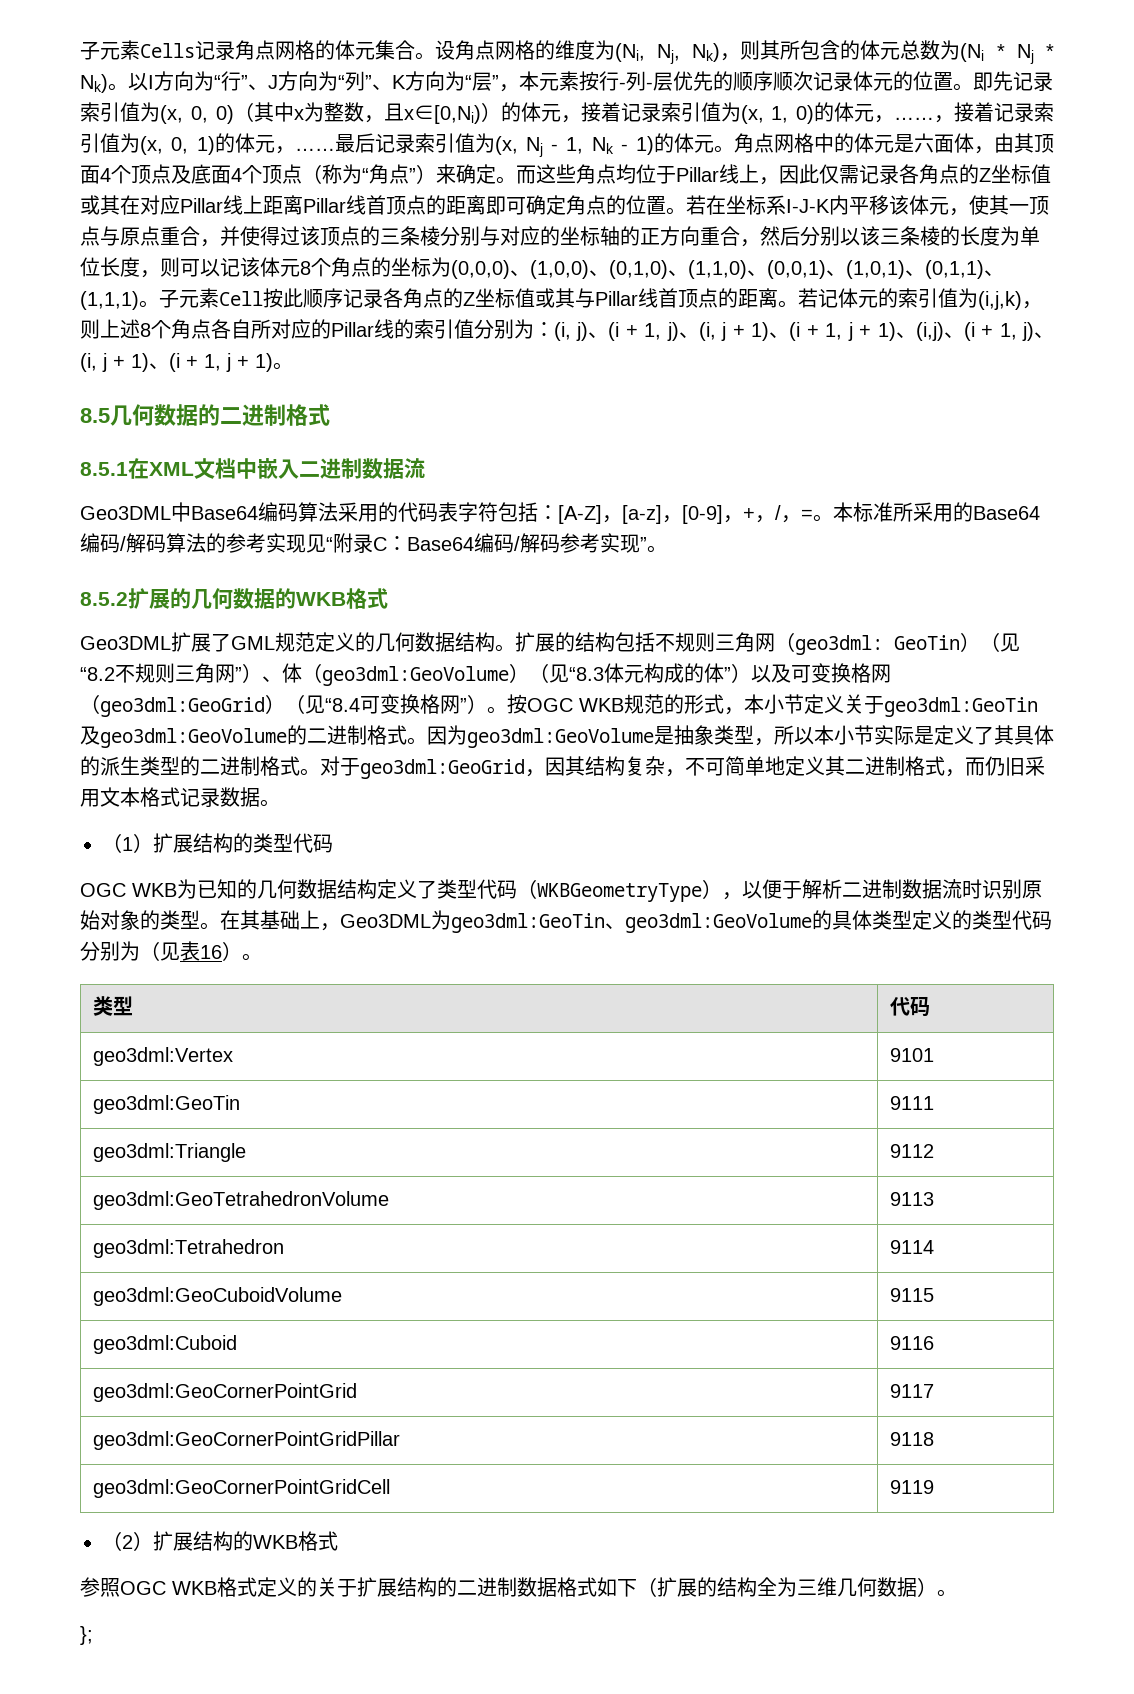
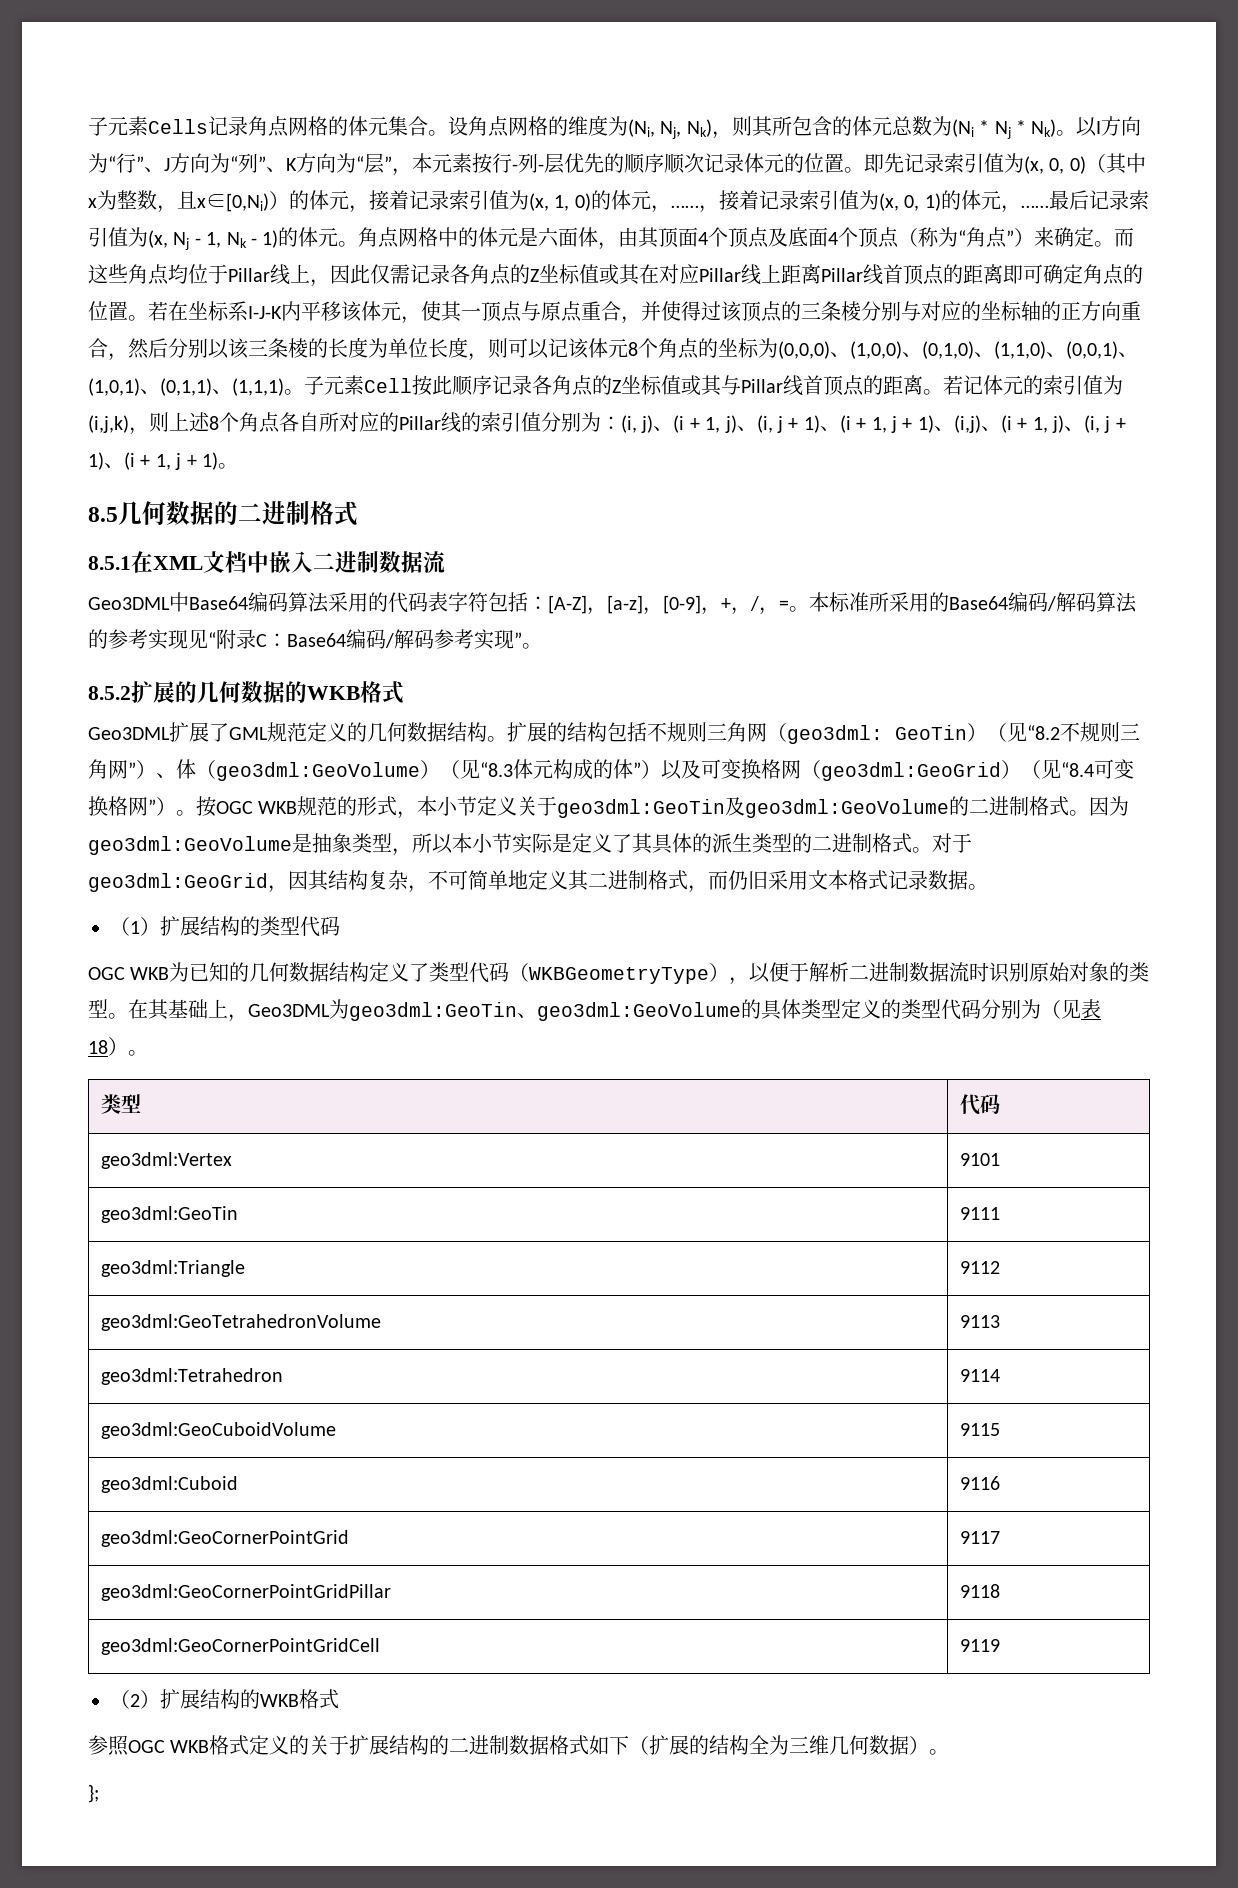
- 在其基础上，Geo3DML为geo3dml:GeoTin、geo3dml:GeoVolume的具体类型定义的类型代码分别为（见表16）。
+ 在其基础上，Geo3DML为geo3dml:GeoTin、geo3dml:GeoVolume的具体类型定义的类型代码分别为（见表18）。

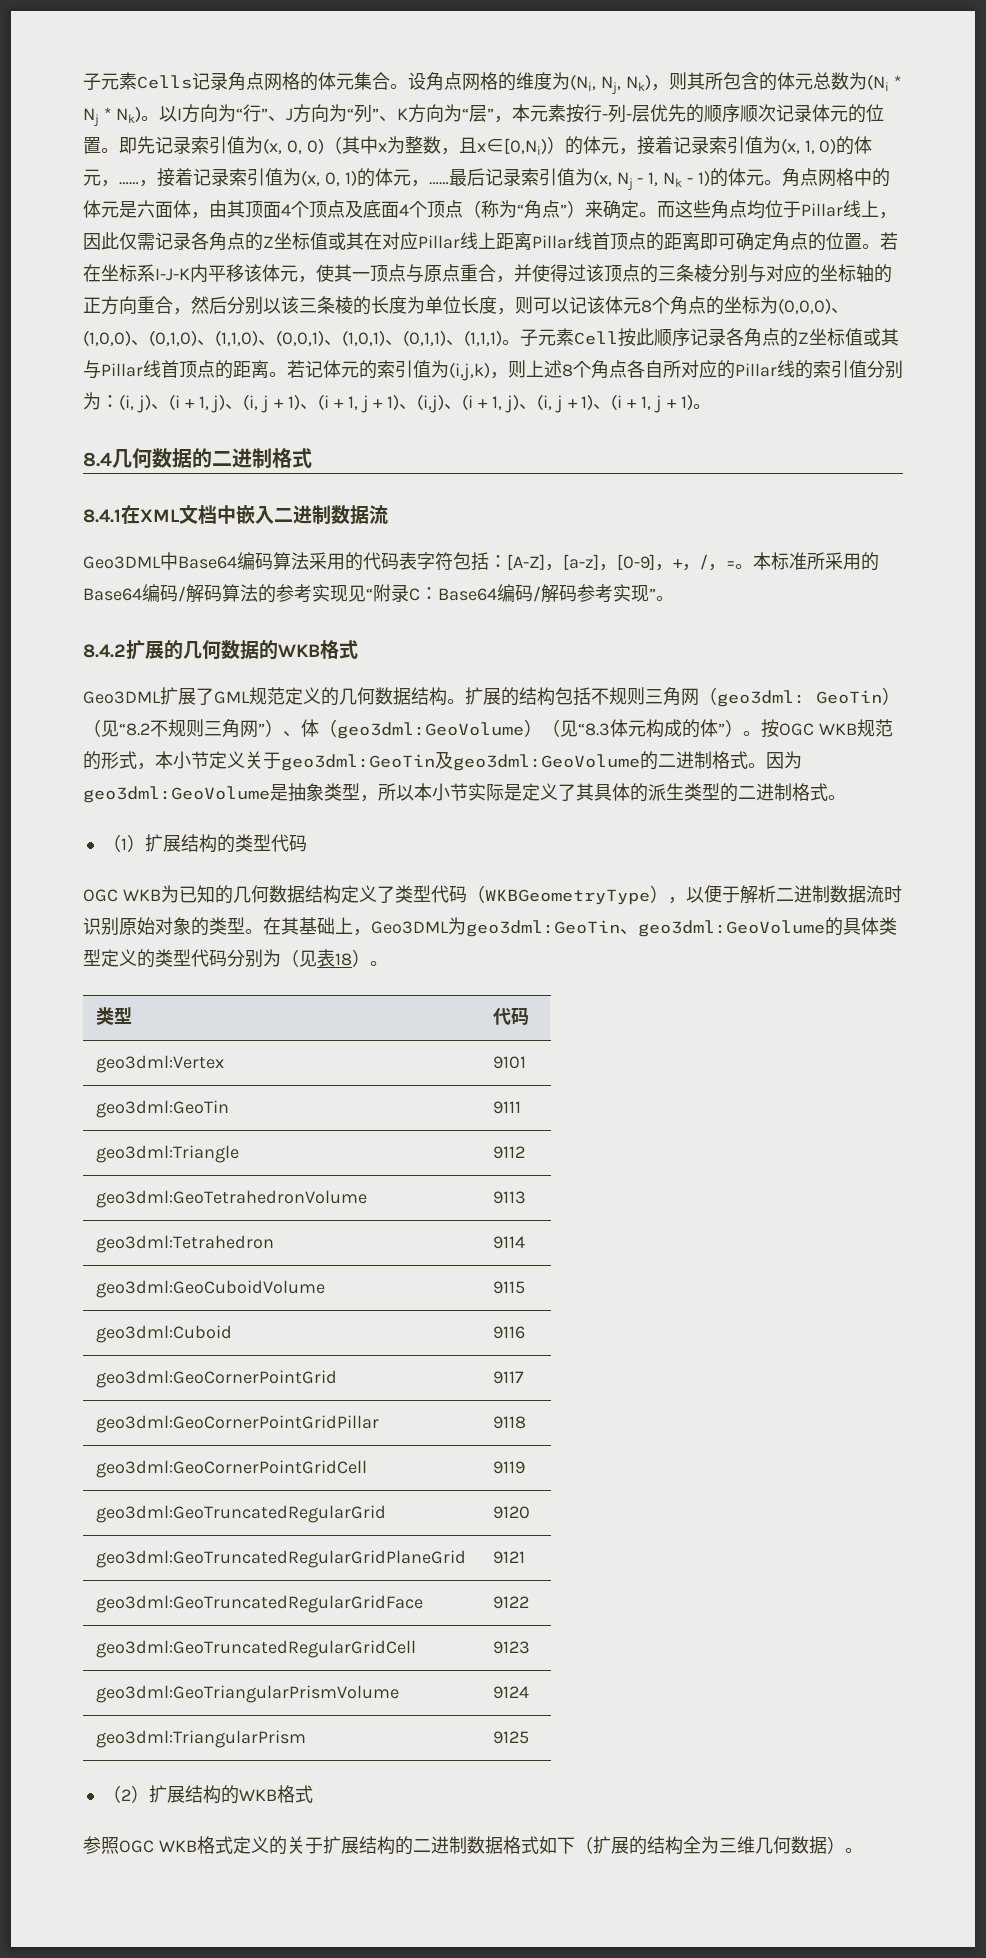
- 8.5几何数据的二进制格式
+ 8.4几何数据的二进制格式
- 8.5.1在XML文档中嵌入二进制数据流
+ 8.4.1在XML文档中嵌入二进制数据流
- 8.5.2扩展的几何数据的WKB格式
+ 8.4.2扩展的几何数据的WKB格式
- 扩展的结构包括不规则三角网（geo3dml: GeoTin）（见“8.2不规则三角网”）、体（geo3dml:GeoVolume）（见“8.3体元构成的体”）以及可变换格网（geo3dml:GeoGrid）（见“8.4可变换格网”）。
+ 扩展的结构包括不规则三角网（geo3dml: GeoTin）（见“8.2不规则三角网”）、体（geo3dml:GeoVolume）（见“8.3体元构成的体”）。
- 对于geo3dml:GeoGrid，因其结构复杂，不可简单地定义其二进制格式，而仍旧采用文本格式记录数据。
+ geo3dml:GeoTruncatedRegularGrid | 9120
+ geo3dml:GeoTruncatedRegularGridPlaneGrid | 9121
+ geo3dml:GeoTruncatedRegularGridFace | 9122
+ geo3dml:GeoTruncatedRegularGridCell | 9123
+ geo3dml:GeoTriangularPrismVolume | 9124
+ geo3dml:TriangularPrism | 9125
- };

